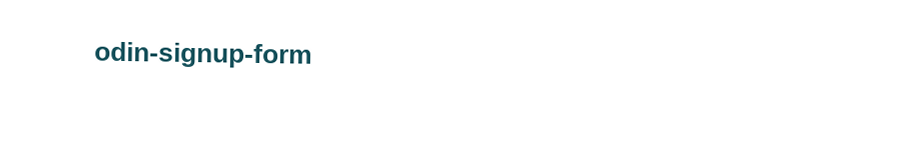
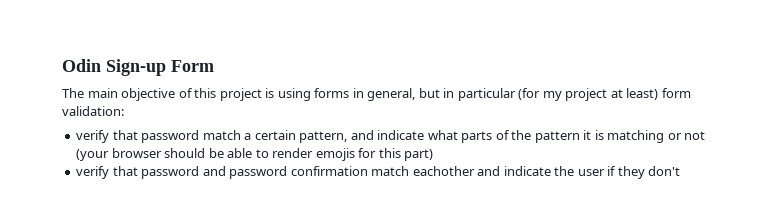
- odin-signup-form
+ Odin Sign-up Form
+ The main objective of this project is using forms in general, but in particular (for my project at least) form validation:
+ verify that password match a certain pattern, and indicate what parts of the pattern it is matching or not (your browser should be able to render emojis for this part)
+ verify that password and password confirmation match eachother and indicate the user if they don't

